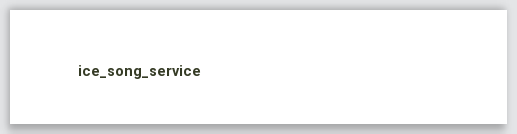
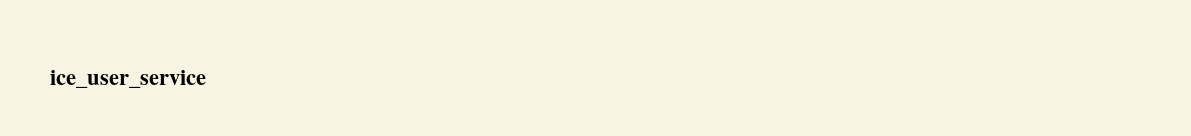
- ice_song_service
+ ice_user_service

